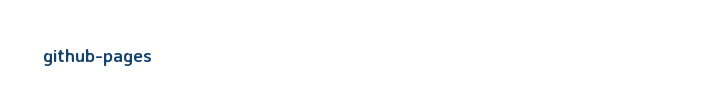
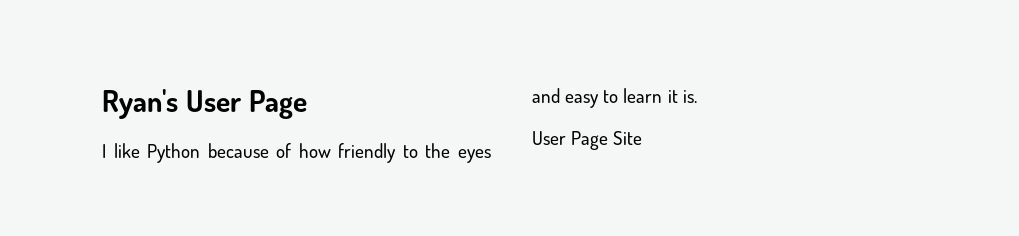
- github-pages
+ Ryan's User Page
+ I like Python because of how friendly to the eyes and easy to learn it is.
+ User Page Site

